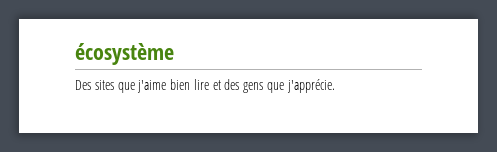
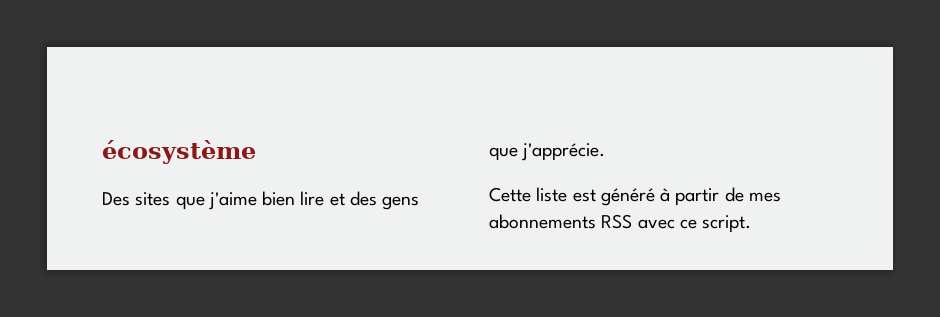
+ Cette liste est généré à partir de mes abonnements RSS avec ce script.

